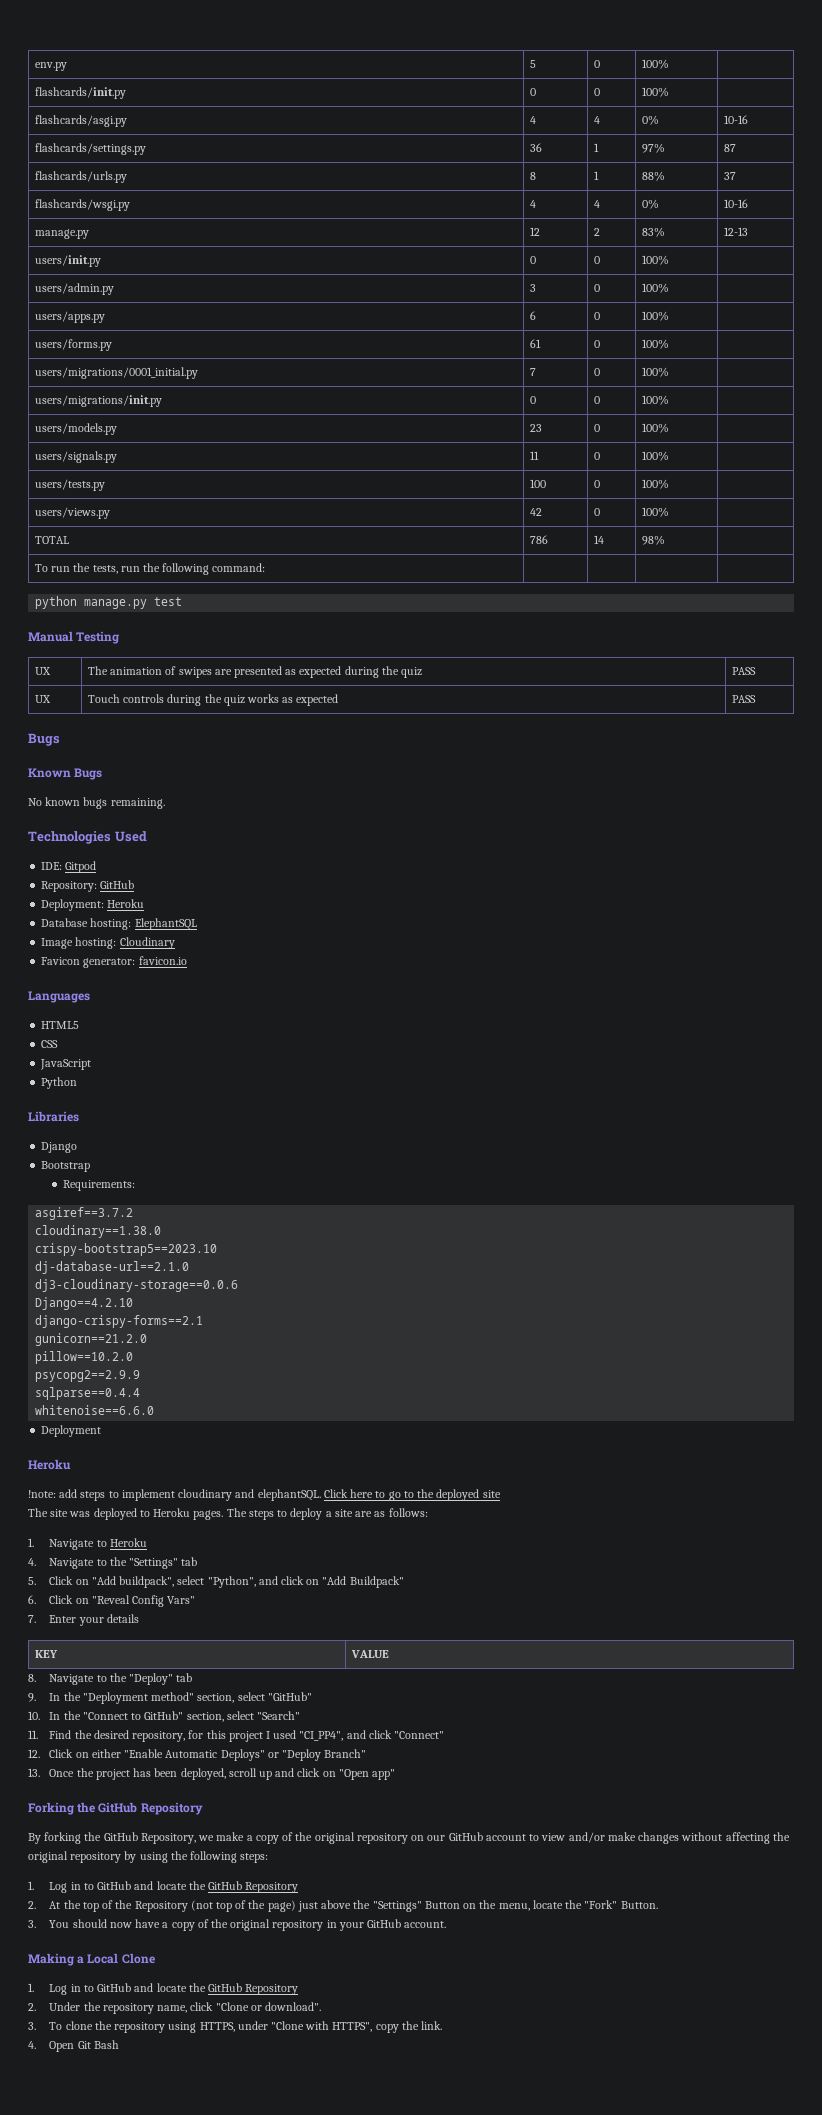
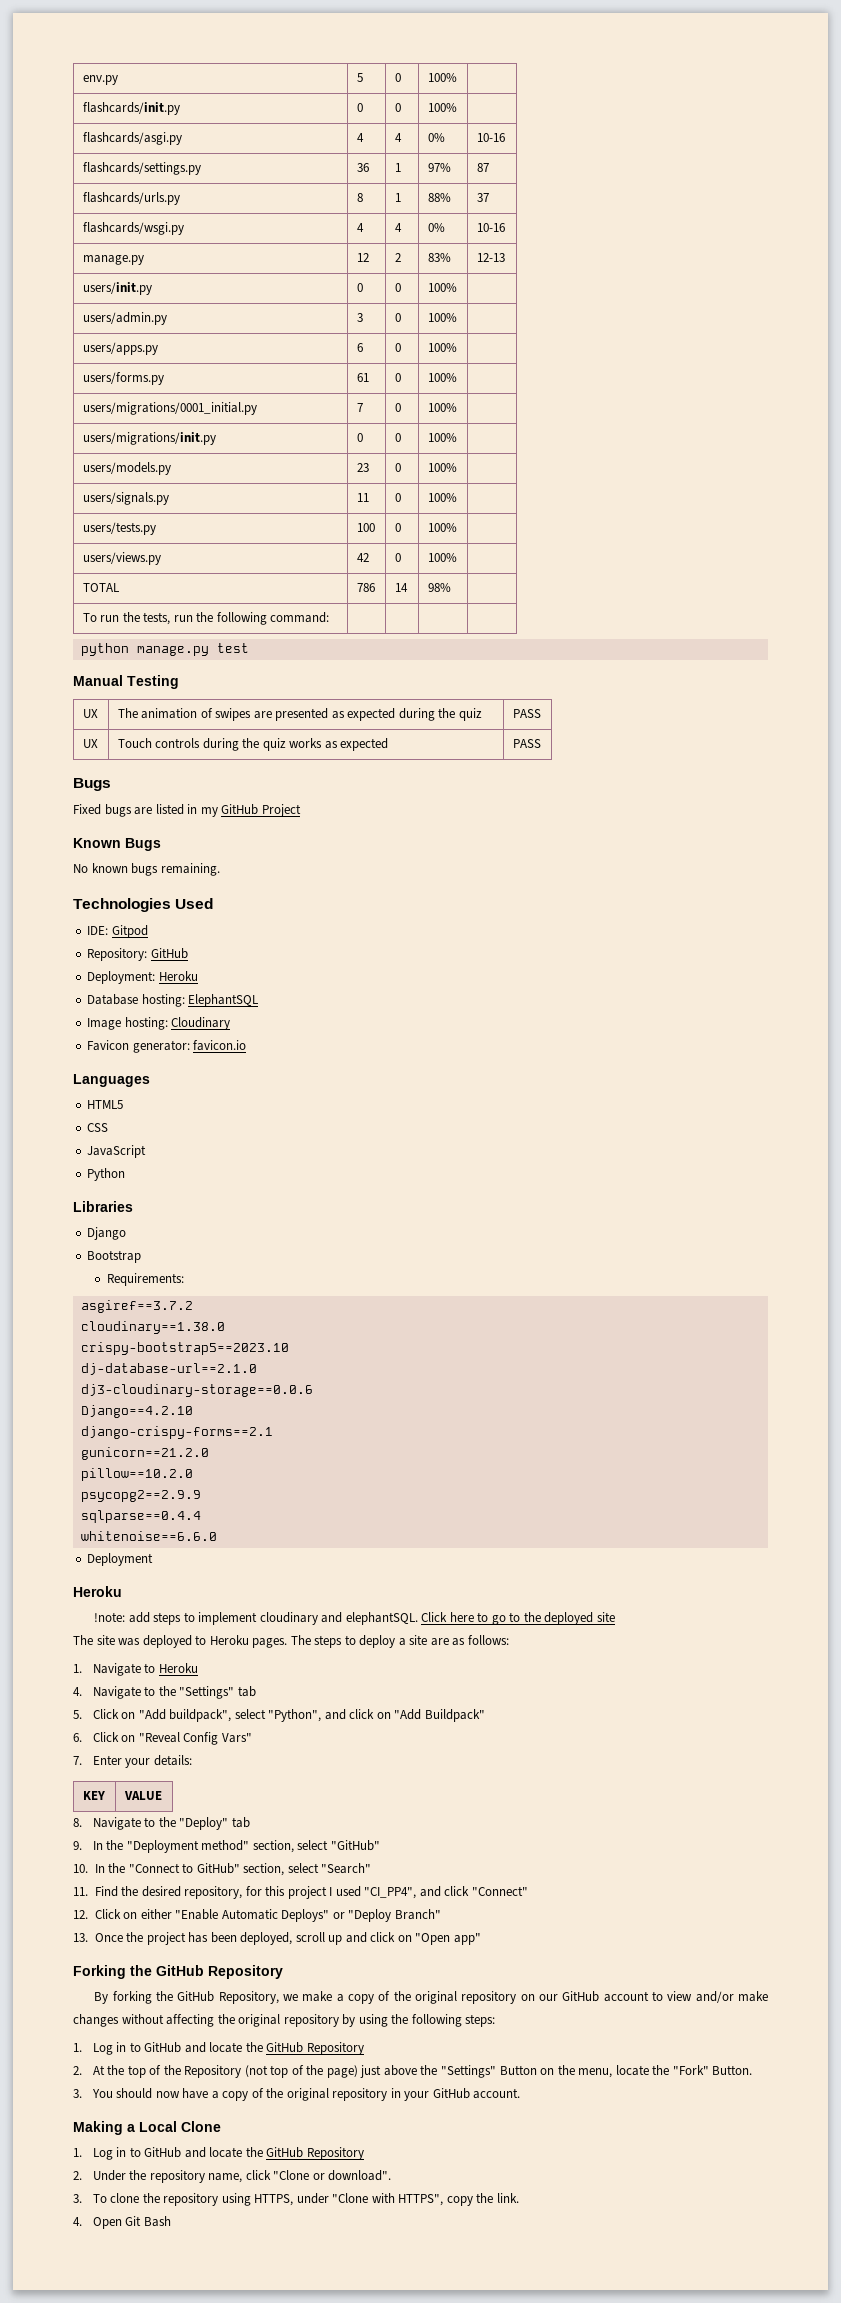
+ Fixed bugs are listed in my GitHub Project
- 7. Enter your details
+ 7. Enter your details:

